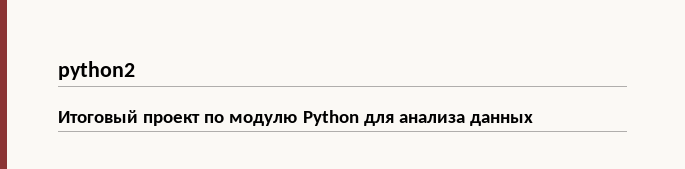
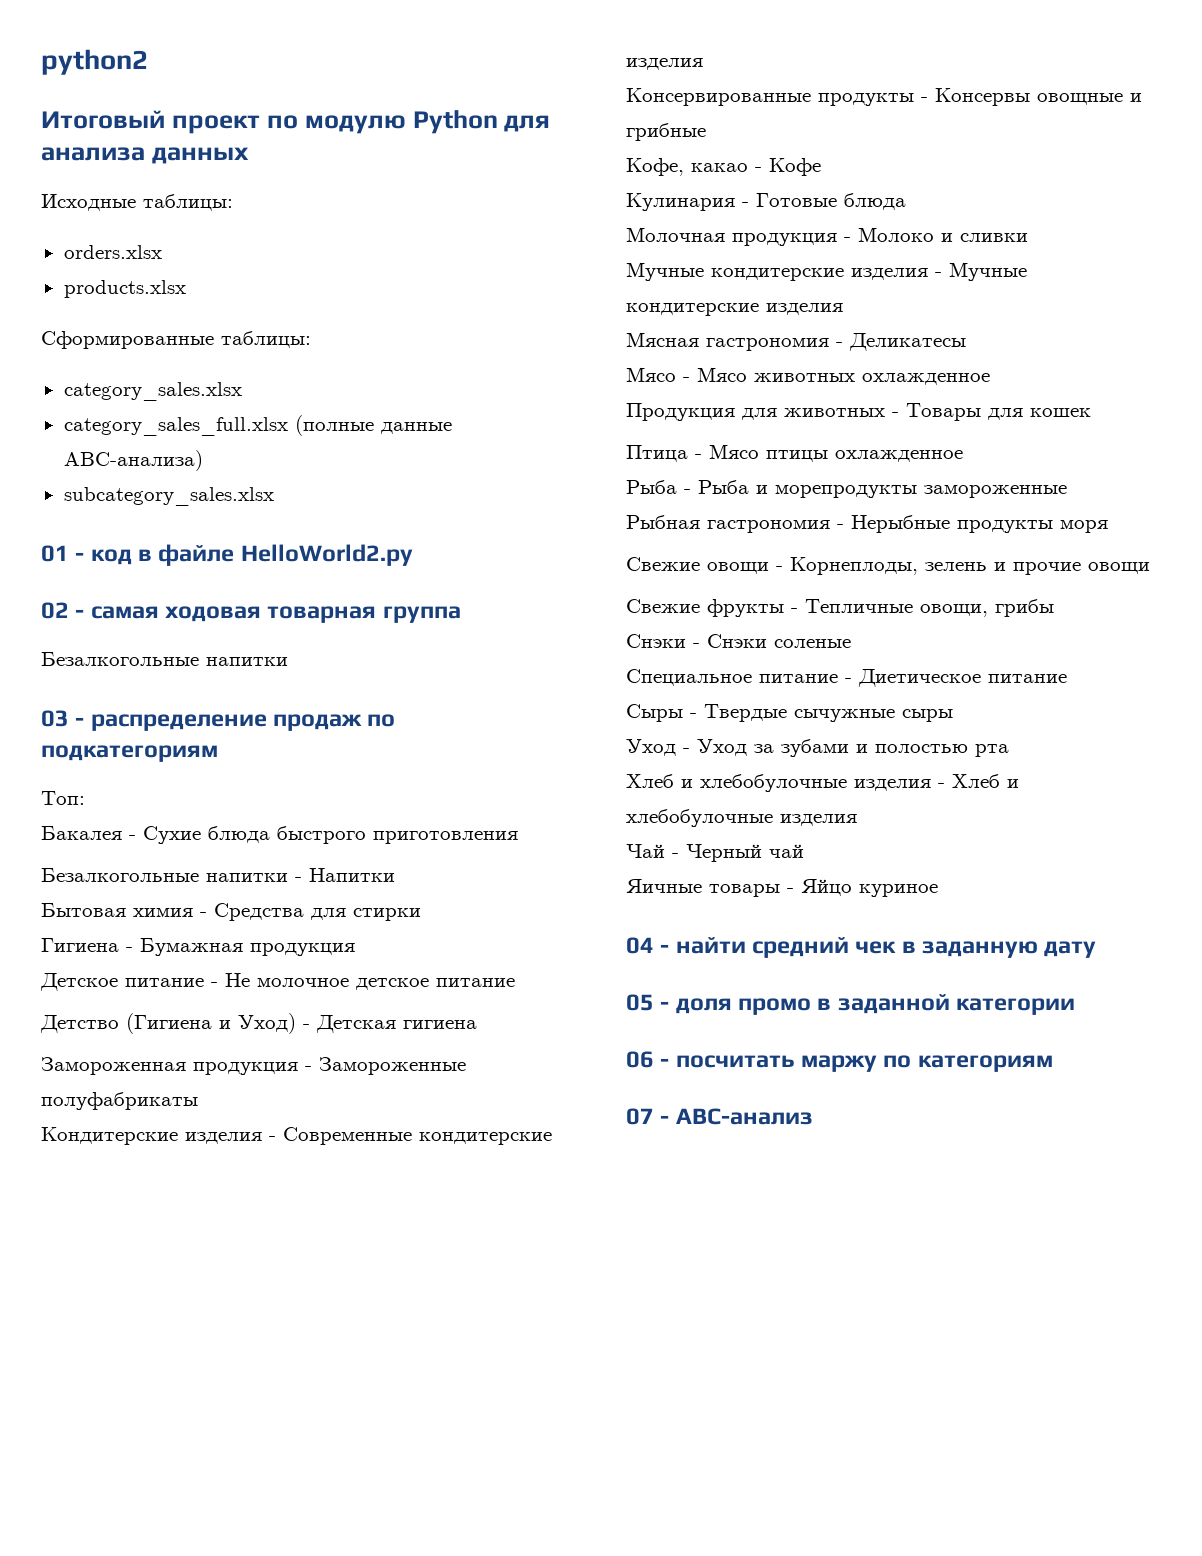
+ Исходные таблицы:
+ orders.xlsx
+ products.xlsx
+ Сформированные таблицы:
+ category_sales.xlsx
+ category_sales_full.xlsx (полные данные ABC-анализа)
+ subcategory_sales.xlsx
+ 01 - код в файле HelloWorld2.py
+ 02 - самая ходовая товарная группа
+ Безалкогольные напитки
+ 03 - распределение продаж по подкатегориям
+ Топ:
+ Бакалея - Сухие блюда быстрого приготовления
+ Безалкогольные напитки - Напитки
+ Бытовая химия - Средства для стирки
+ Гигиена - Бумажная продукция
+ Детское питание - Не молочное детское питание
+ Детство (Гигиена и Уход) - Детская гигиена
+ Замороженная продукция - Замороженные полуфабрикаты
+ Кондитерские изделия - Современные кондитерские изделия
+ Консервированные продукты - Консервы овощные и грибные
+ Кофе, какао - Кофе
+ Кулинария - Готовые блюда
+ Молочная продукция - Молоко и сливки
+ Мучные кондитерские изделия - Мучные кондитерские изделия
+ Мясная гастрономия - Деликатесы
+ Мясо - Мясо животных охлажденное
+ Продукция для животных - Товары для кошек
+ Птица - Мясо птицы охлажденное
+ Рыба - Рыба и морепродукты замороженные
+ Рыбная гастрономия - Нерыбные продукты моря
+ Свежие овощи - Корнеплоды, зелень и прочие овощи
+ Свежие фрукты - Тепличные овощи, грибы
+ Снэки - Снэки соленые
+ Специальное питание - Диетическое питание
+ Сыры - Твердые сычужные сыры
+ Уход - Уход за зубами и полостью рта
+ Хлеб и хлебобулочные изделия - Хлеб и хлебобулочные изделия
+ Чай - Черный чай
+ Яичные товары - Яйцо куриное
+ 04 - найти средний чек в заданную дату
+ 05 - доля промо в заданной категории
+ 06 - посчитать маржу по категориям
+ 07 - ABC-анализ

